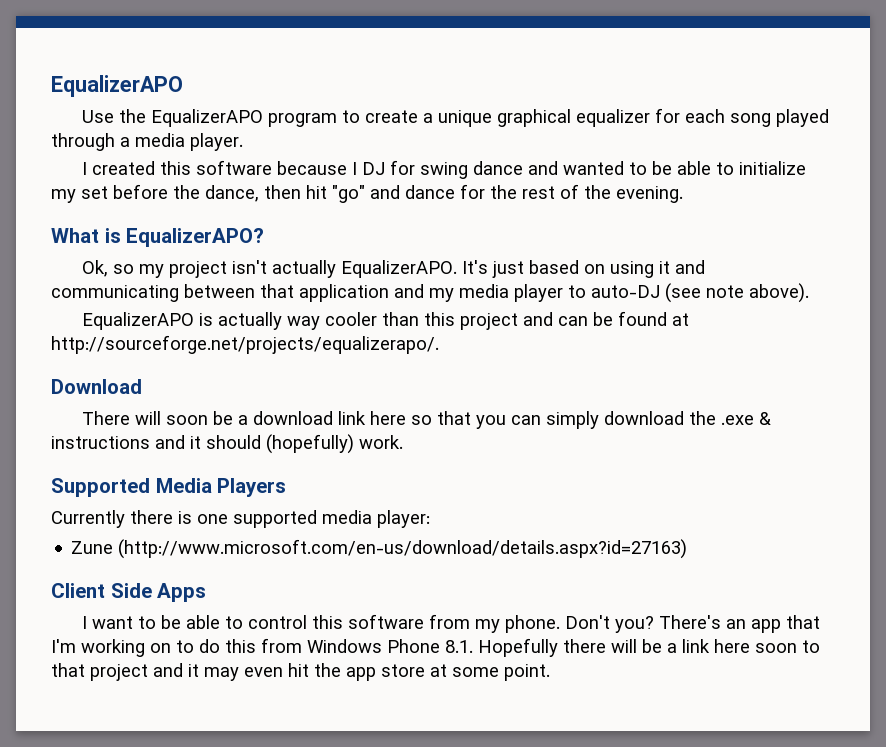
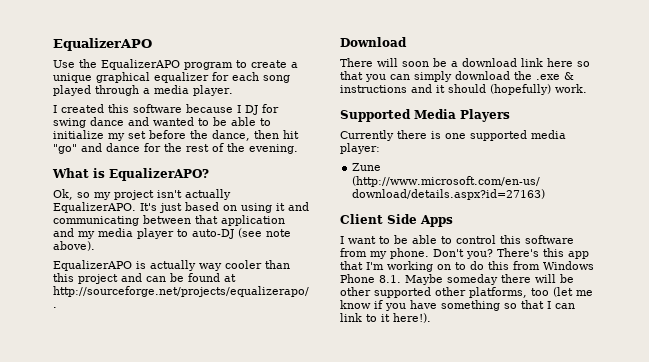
- There's an app that I'm working on to do this from Windows Phone 8.1. Hopefully there will be a link here soon to that project and it may even hit the app store at some point.
+ There's this app that I'm working on to do this from Windows Phone 8.1. Maybe someday there will be other supported other platforms, too (let me know if you have something so that I can link to it here!).

